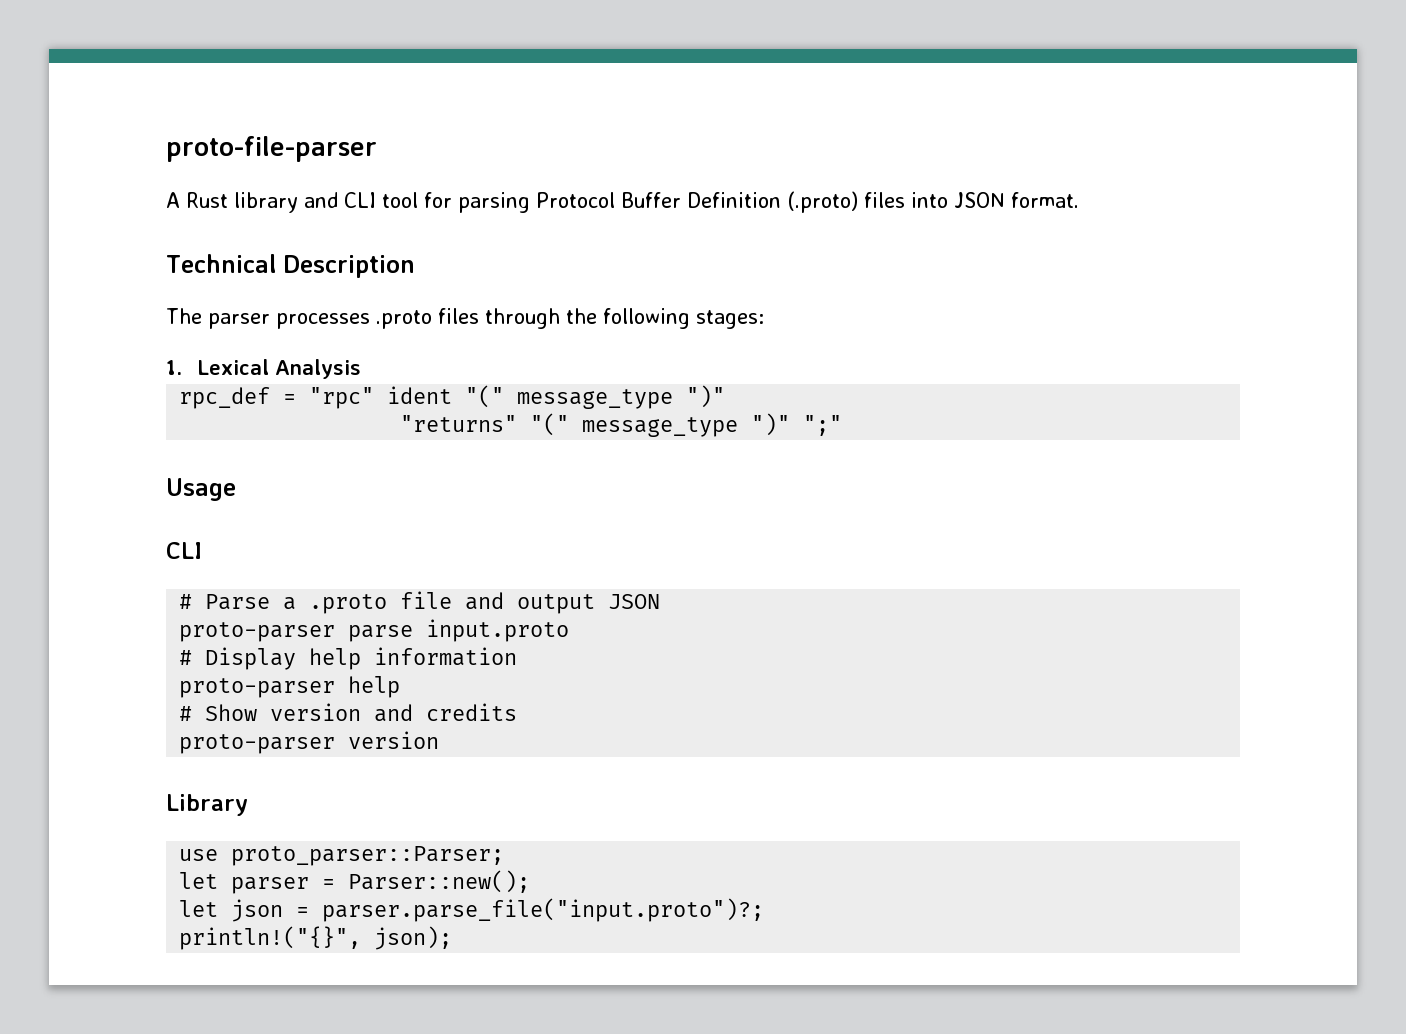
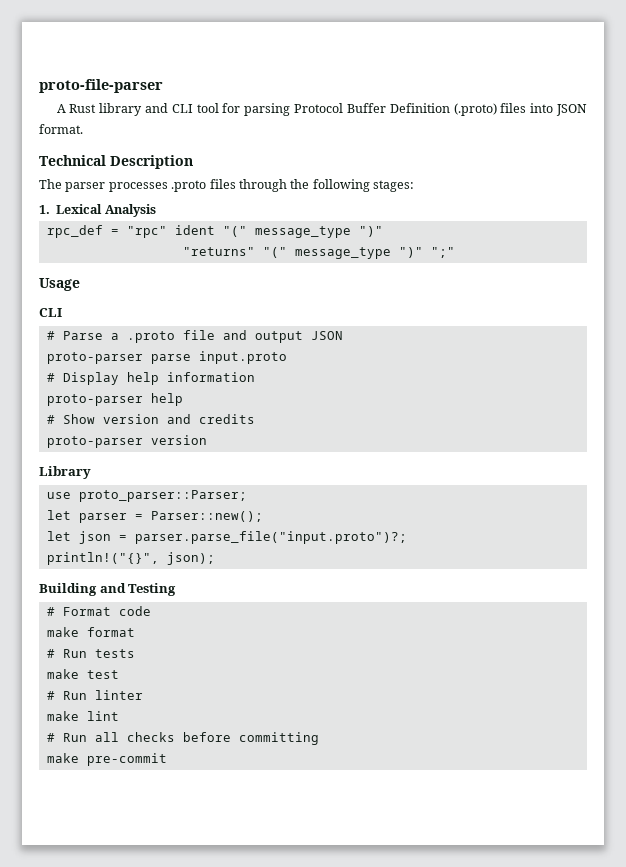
+ Building and Testing
+ # Format code
+ make format
+ # Run tests
+ make test
+ # Run linter
+ make lint
+ # Run all checks before committing
+ make pre-commit

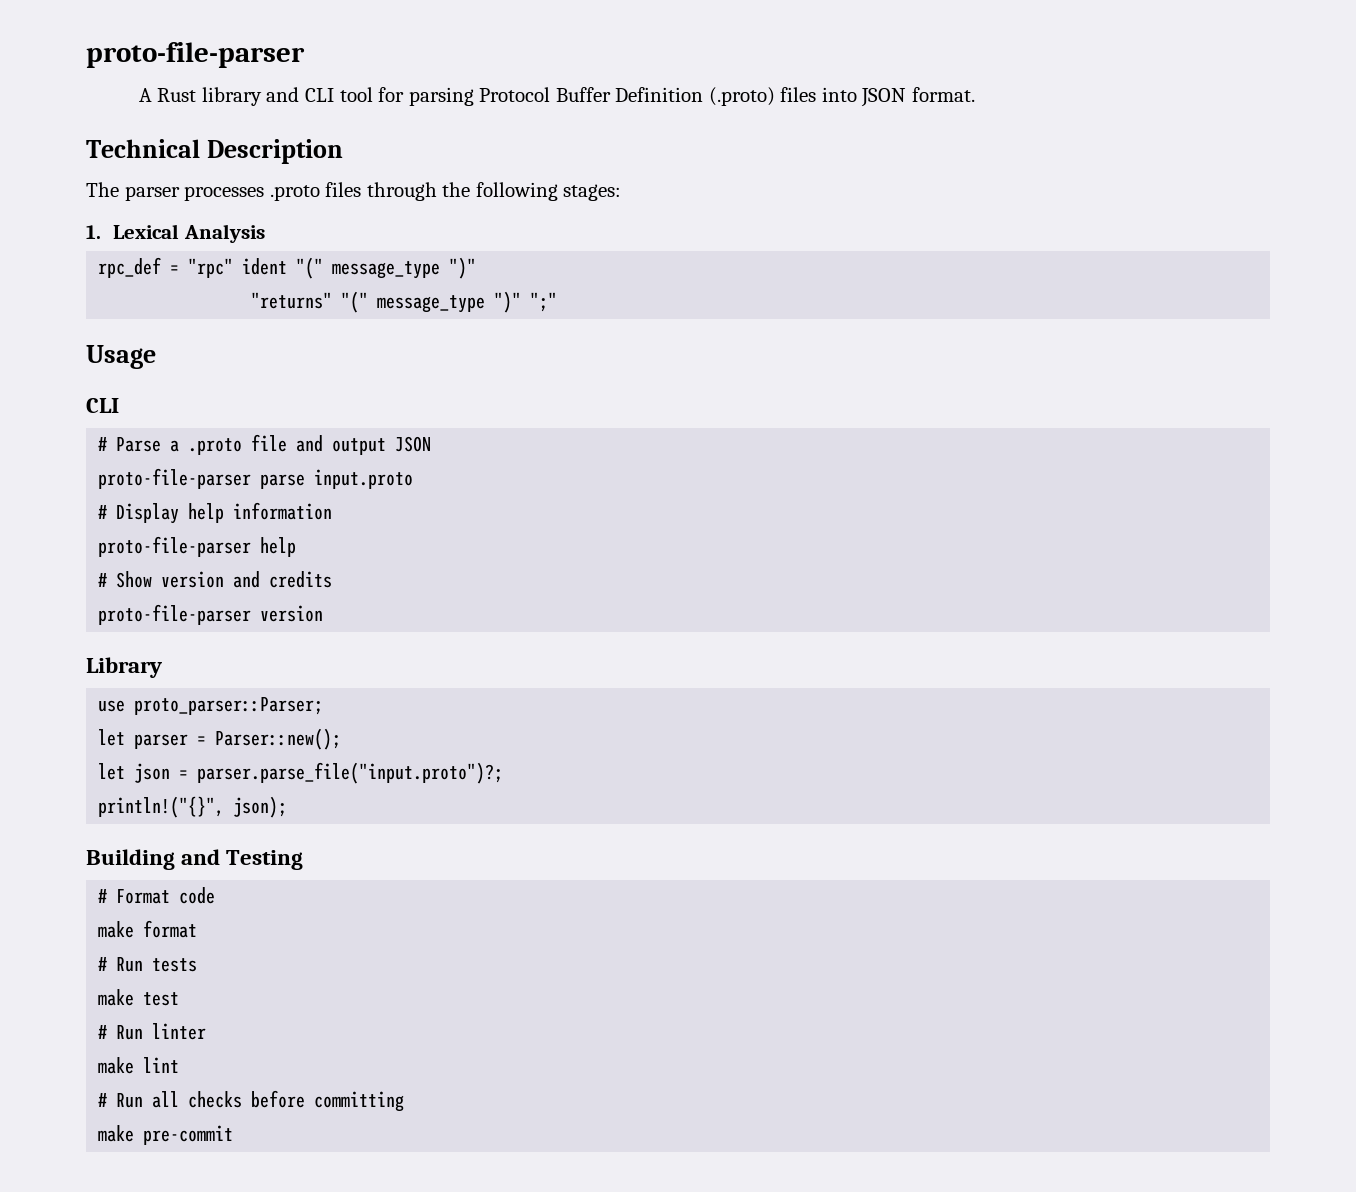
- proto-parser parse input.proto
+ proto-file-parser parse input.proto
- proto-parser help
+ proto-file-parser help
- proto-parser version
+ proto-file-parser version

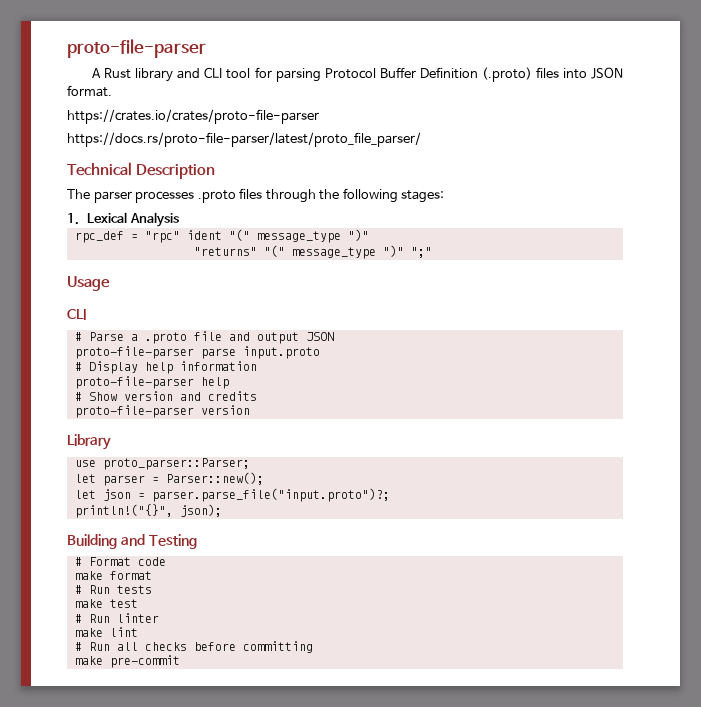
+ https://crates.io/crates/proto-file-parser
+ https://docs.rs/proto-file-parser/latest/proto_file_parser/

